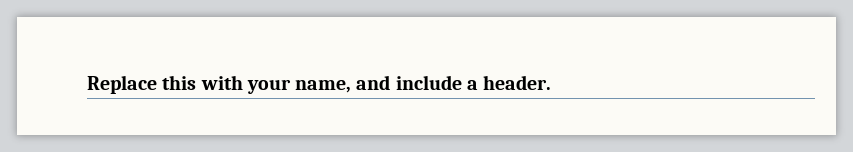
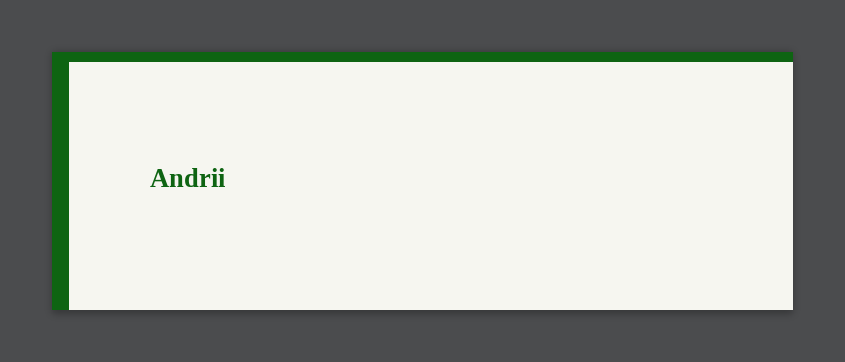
- Replace this with your name, and include a header.
+ Andrii

